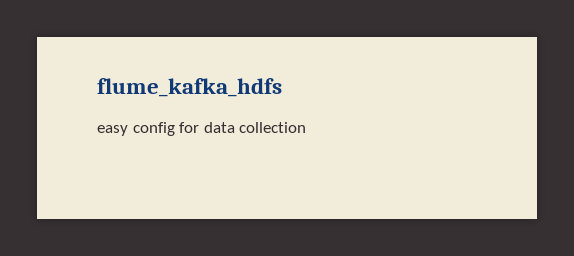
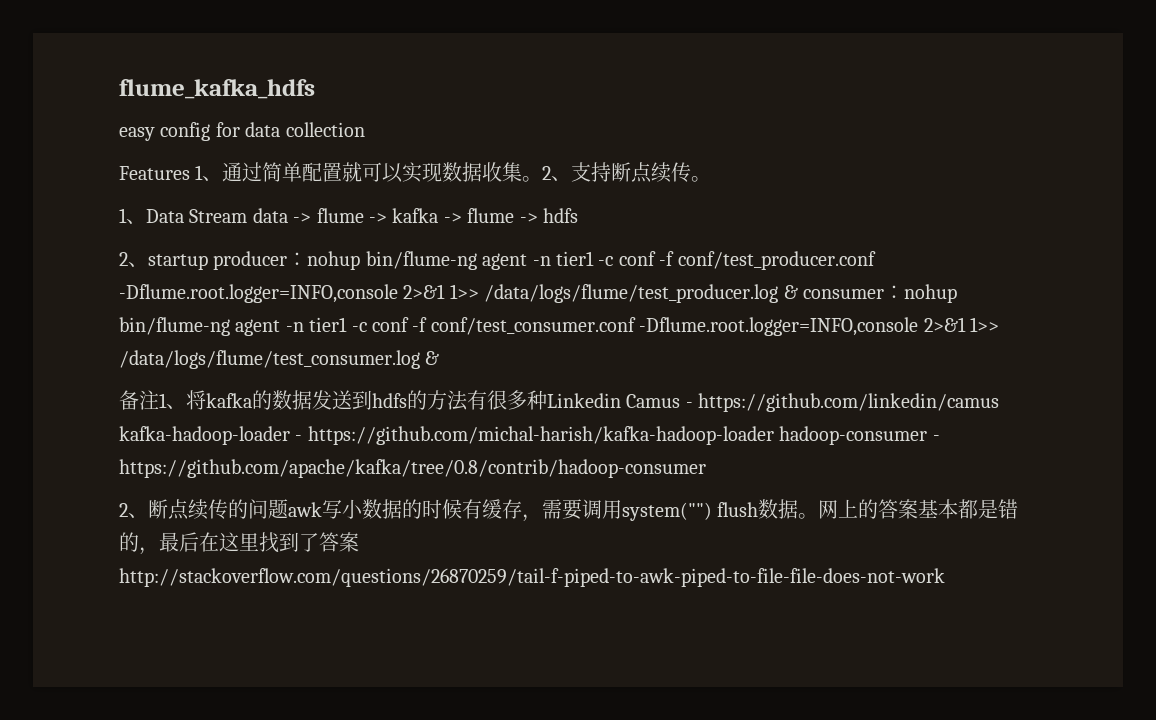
+ Features 1、通过简单配置就可以实现数据收集。2、支持断点续传。
+ 1、Data Stream data -> flume -> kafka -> flume -> hdfs
+ 2、startup producer：nohup bin/flume-ng agent -n tier1 -c conf -f conf/test_producer.conf -Dflume.root.logger=INFO,console 2>&1 1>> /data/logs/flume/test_producer.log & consumer：nohup bin/flume-ng agent -n tier1 -c conf -f conf/test_consumer.conf -Dflume.root.logger=INFO,console 2>&1 1>> /data/logs/flume/test_consumer.log &
+ 备注1、将kafka的数据发送到hdfs的方法有很多种Linkedin Camus - https://github.com/linkedin/camus kafka-hadoop-loader - https://github.com/michal-harish/kafka-hadoop-loader hadoop-consumer - https://github.com/apache/kafka/tree/0.8/contrib/hadoop-consumer
+ 2、断点续传的问题awk写小数据的时候有缓存，需要调用system("") flush数据。网上的答案基本都是错的，最后在这里找到了答案http://stackoverflow.com/questions/26870259/tail-f-piped-to-awk-piped-to-file-file-does-not-work

